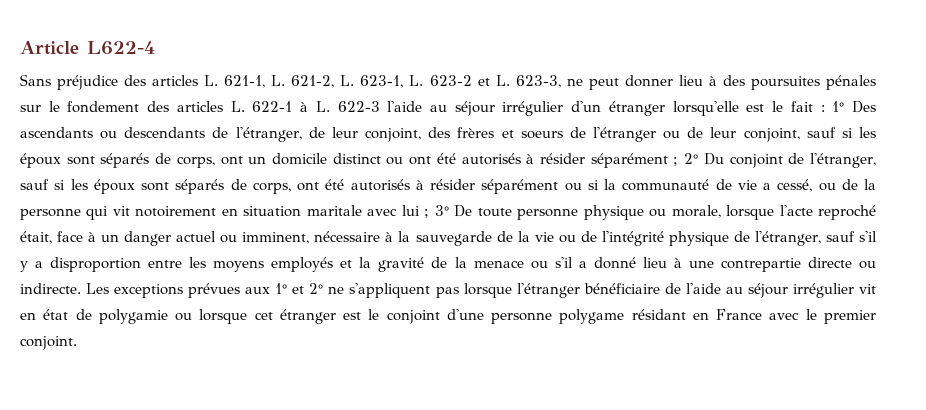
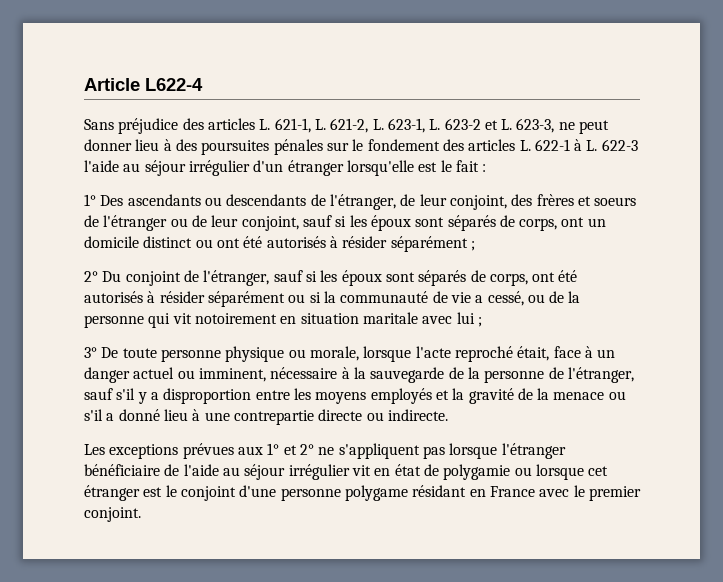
- Sans préjudice des articles L. 621-1, L. 621-2, L. 623-1, L. 623-2 et L. 623-3, ne peut donner lieu à des poursuites pénales sur le fondement des articles L. 622-1 à L. 622-3 l'aide au séjour irrégulier d'un étranger lorsqu'elle est le fait : 1° Des ascendants ou descendants de l'étranger, de leur conjoint, des frères et soeurs de l'étranger ou de leur conjoint, sauf si les époux sont séparés de corps, ont un domicile distinct ou ont été autorisés à résider séparément ; 2° Du conjoint de l'étranger, sauf si les époux sont séparés de corps, ont été autorisés à résider séparément ou si la communauté de vie a cessé, ou de la personne qui vit notoirement en situation maritale avec lui ; 3° De toute personne physique ou morale, lorsque l'acte reproché était, face à un danger actuel ou imminent, nécessaire à la sauvegarde de la vie ou de l'intégrité physique de l'étranger, sauf s'il y a disproportion entre les moyens employés et la gravité de la menace ou s'il a donné lieu à une contrepartie directe ou indirecte. Les exceptions prévues aux 1° et 2° ne s'appliquent pas lorsque l'étranger bénéficiaire de l'aide au séjour irrégulier vit en état de polygamie ou lorsque cet étranger est le conjoint d'une personne polygame résidant en France avec le premier conjoint.
+ Sans préjudice des articles L. 621-1, L. 621-2, L. 623-1, L. 623-2 et L. 623-3, ne peut donner lieu à des poursuites pénales sur le fondement des articles L. 622-1 à L. 622-3 l'aide au séjour irrégulier d'un étranger lorsqu'elle est le fait :
+ 1° Des ascendants ou descendants de l'étranger, de leur conjoint, des frères et soeurs de l'étranger ou de leur conjoint, sauf si les époux sont séparés de corps, ont un domicile distinct ou ont été autorisés à résider séparément ;
+ 2° Du conjoint de l'étranger, sauf si les époux sont séparés de corps, ont été autorisés à résider séparément ou si la communauté de vie a cessé, ou de la personne qui vit notoirement en situation maritale avec lui ;
+ 3° De toute personne physique ou morale, lorsque l'acte reproché était, face à un danger actuel ou imminent, nécessaire à la sauvegarde de la personne de l'étranger, sauf s'il y a disproportion entre les moyens employés et la gravité de la menace ou s'il a donné lieu à une contrepartie directe ou indirecte.
+ Les exceptions prévues aux 1° et 2° ne s'appliquent pas lorsque l'étranger bénéficiaire de l'aide au séjour irrégulier vit en état de polygamie ou lorsque cet étranger est le conjoint d'une personne polygame résidant en France avec le premier conjoint.

